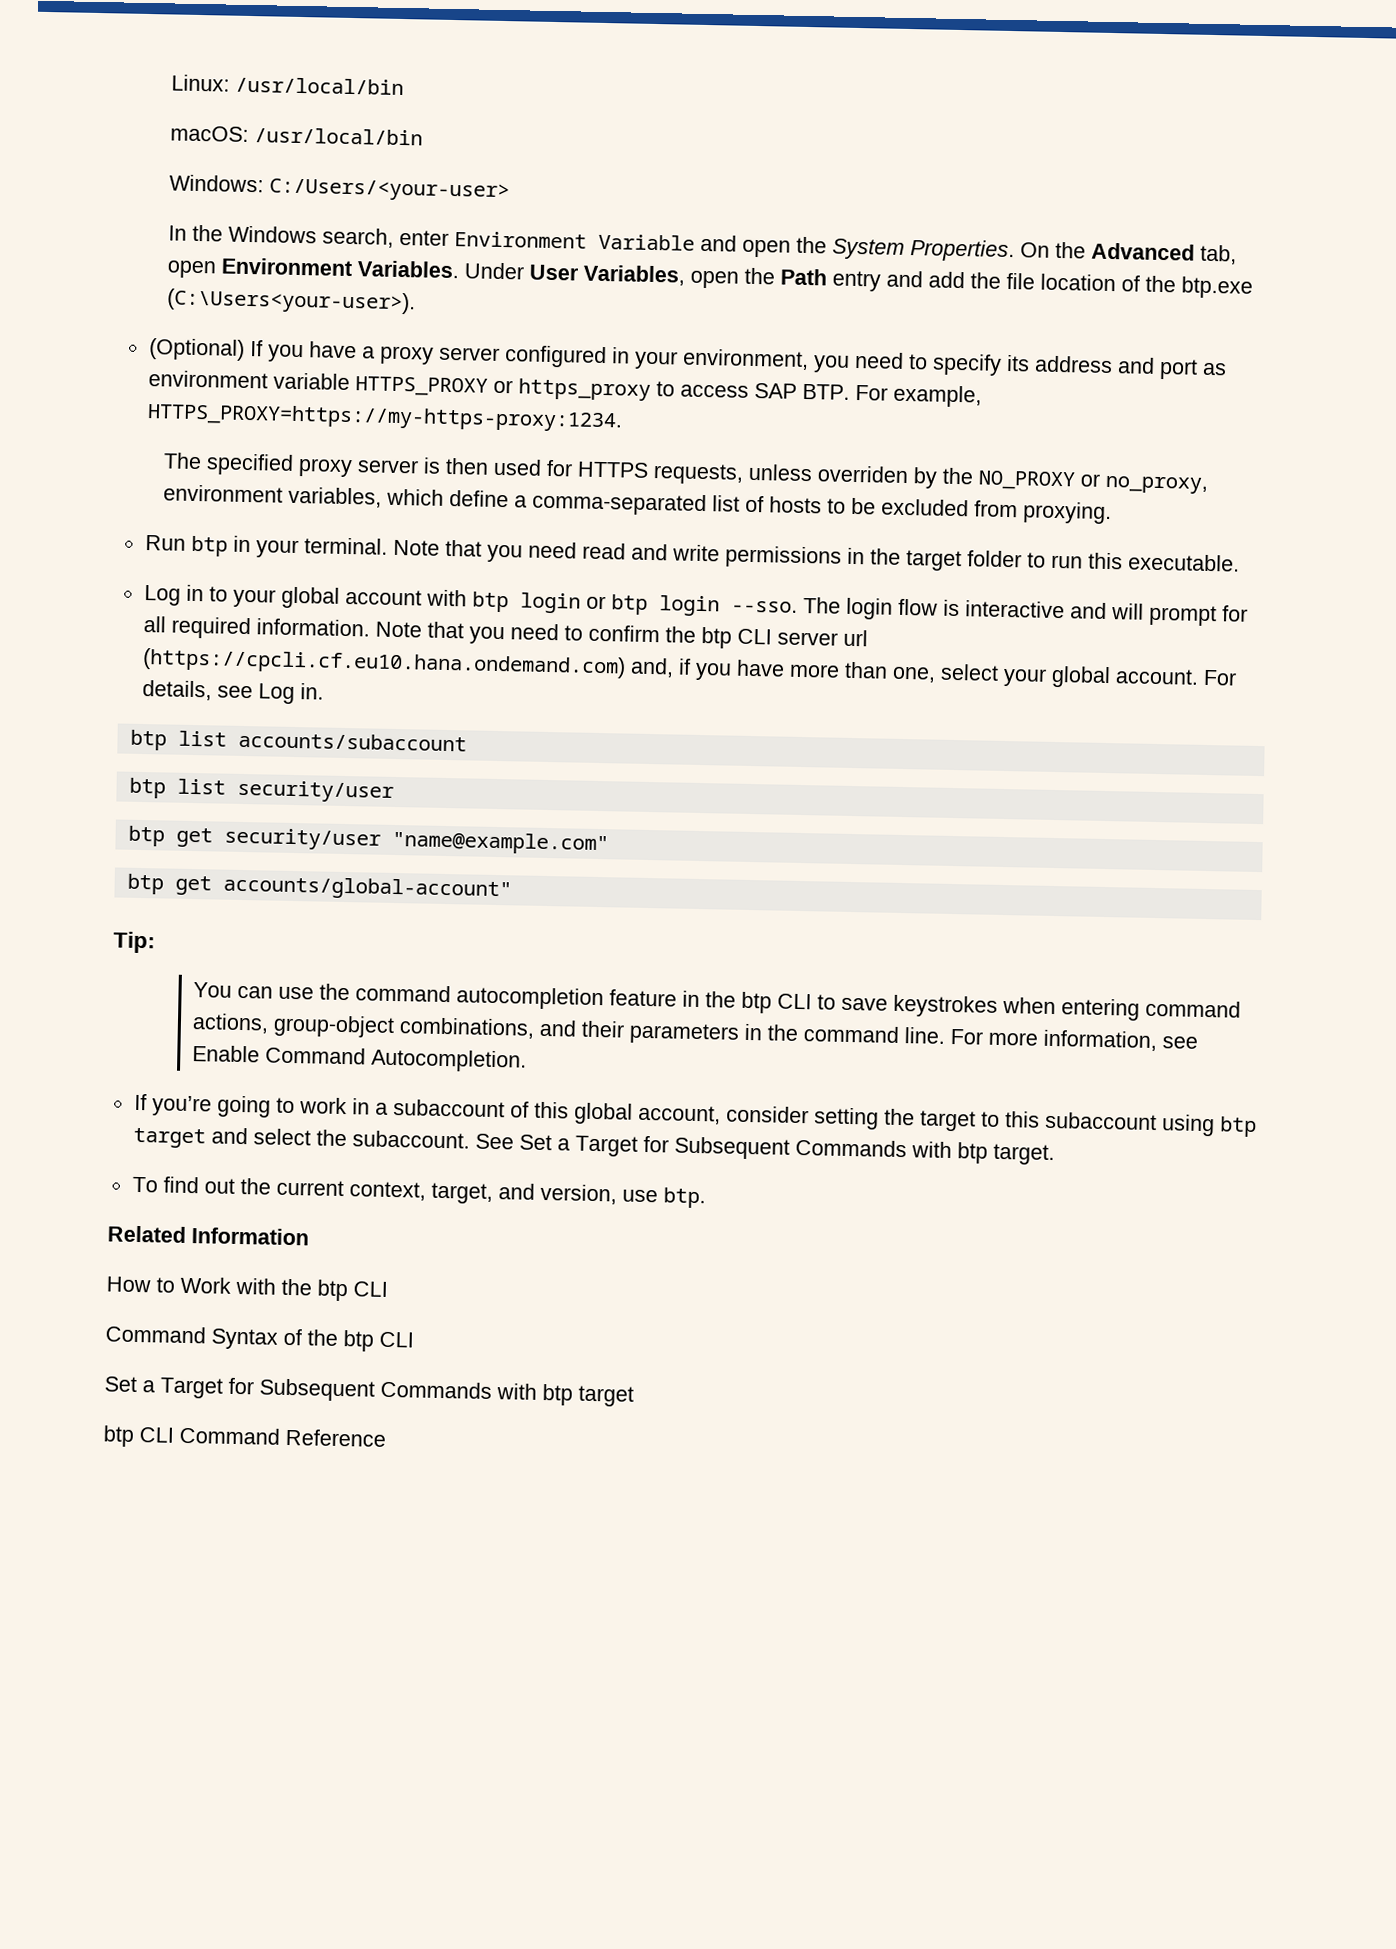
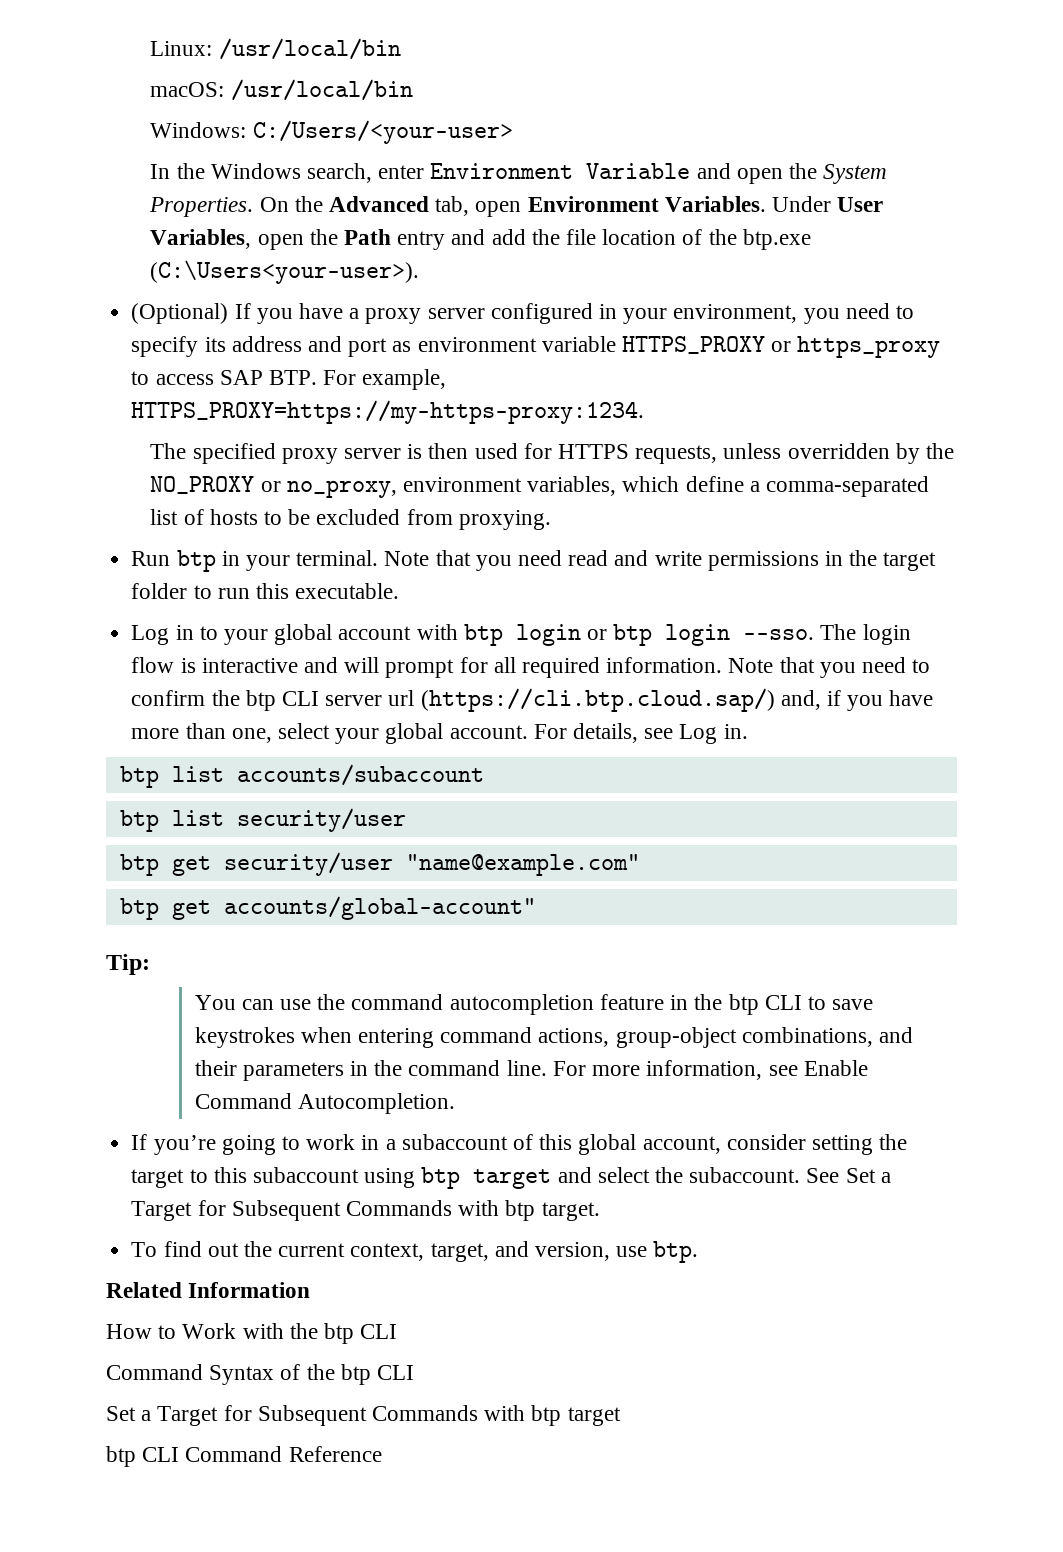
- The specified proxy server is then used for HTTPS requests, unless overriden by the NO_PROXY or no_proxy, environment variables, which define a comma-separated list of hosts to be excluded from proxying.
+ The specified proxy server is then used for HTTPS requests, unless overridden by the NO_PROXY or no_proxy, environment variables, which define a comma-separated list of hosts to be excluded from proxying.
- Note that you need to confirm the btp CLI server url (https://cpcli.cf.eu10.hana.ondemand.com) and, if you have more than one, select your global account.
+ Note that you need to confirm the btp CLI server url (https://cli.btp.cloud.sap/) and, if you have more than one, select your global account.

